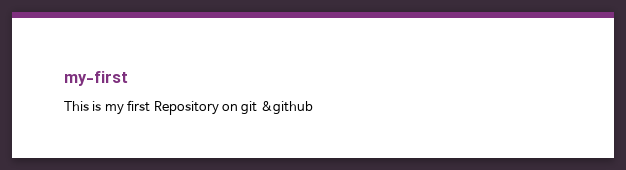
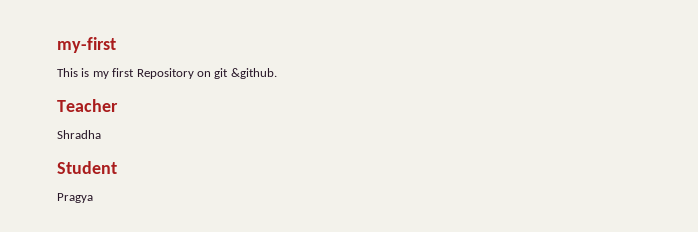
- This is my first Repository on git &github
+ This is my first Repository on git &github.
+ Teacher
+ Shradha
+ Student
+ Pragya

